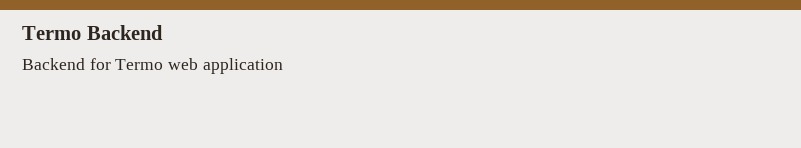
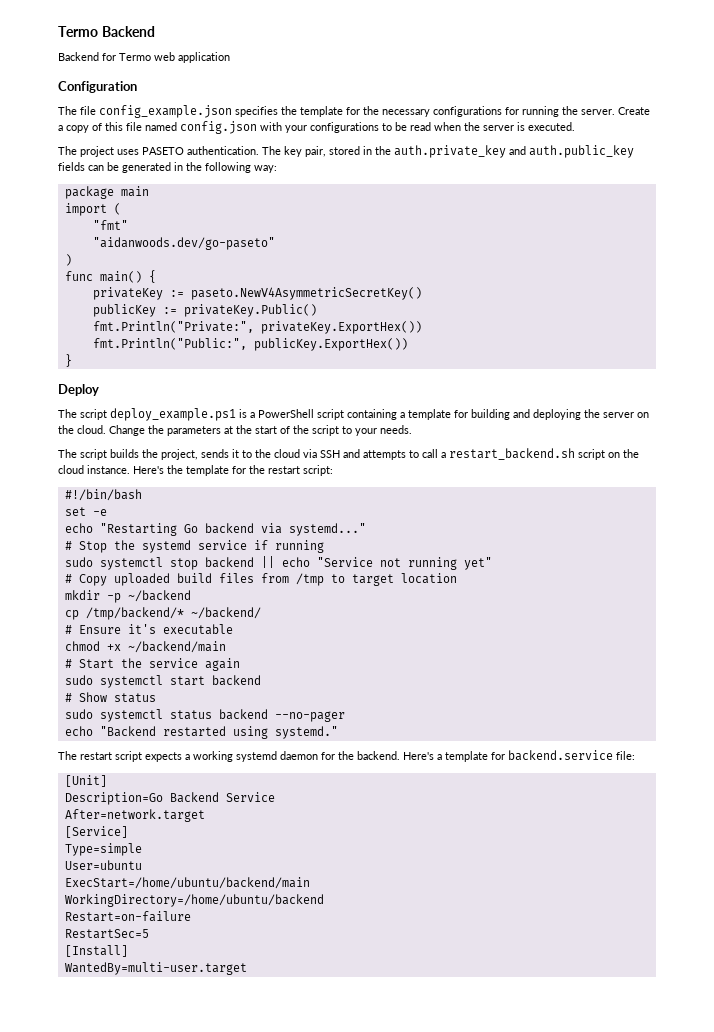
+ Configuration
+ The file config_example.json specifies the template for the necessary configurations for running the server. Create a copy of this file named config.json with your configurations to be read when the server is executed.
+ The project uses PASETO authentication. The key pair, stored in the auth.private_key and auth.public_key fields can be generated in the following way:
+ package main
+ import (
+ "fmt"
+ "aidanwoods.dev/go-paseto"
+ )
+ func main() {
+ privateKey := paseto.NewV4AsymmetricSecretKey()
+ publicKey := privateKey.Public()
+ fmt.Println("Private:", privateKey.ExportHex())
+ fmt.Println("Public:", publicKey.ExportHex())
+ }
+ Deploy
+ The script deploy_example.ps1 is a PowerShell script containing a template for building and deploying the server on the cloud. Change the parameters at the start of the script to your needs.
+ The script builds the project, sends it to the cloud via SSH and attempts to call a restart_backend.sh script on the cloud instance. Here's the template for the restart script:
+ #!/bin/bash
+ set -e
+ echo "Restarting Go backend via systemd..."
+ # Stop the systemd service if running
+ sudo systemctl stop backend || echo "Service not running yet"
+ # Copy uploaded build files from /tmp to target location
+ mkdir -p ~/backend
+ cp /tmp/backend/* ~/backend/
+ # Ensure it's executable
+ chmod +x ~/backend/main
+ # Start the service again
+ sudo systemctl start backend
+ # Show status
+ sudo systemctl status backend --no-pager
+ echo "Backend restarted using systemd."
+ The restart script expects a working systemd daemon for the backend. Here's a template for backend.service file:
+ [Unit]
+ Description=Go Backend Service
+ After=network.target
+ [Service]
+ Type=simple
+ User=ubuntu
+ ExecStart=/home/ubuntu/backend/main
+ WorkingDirectory=/home/ubuntu/backend
+ Restart=on-failure
+ RestartSec=5
+ [Install]
+ WantedBy=multi-user.target

